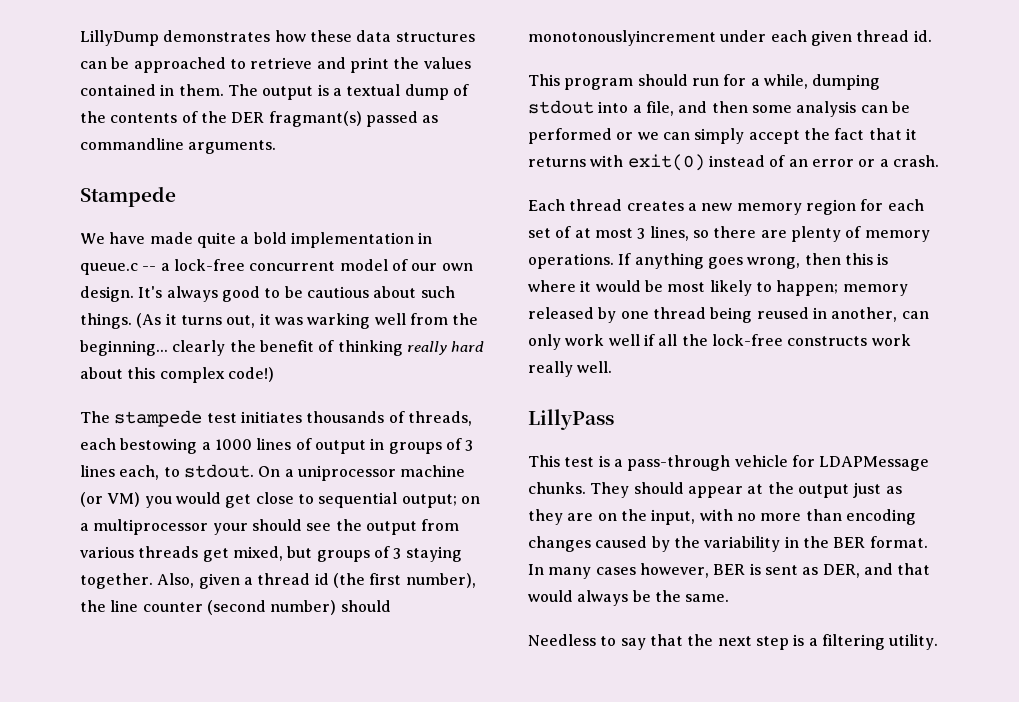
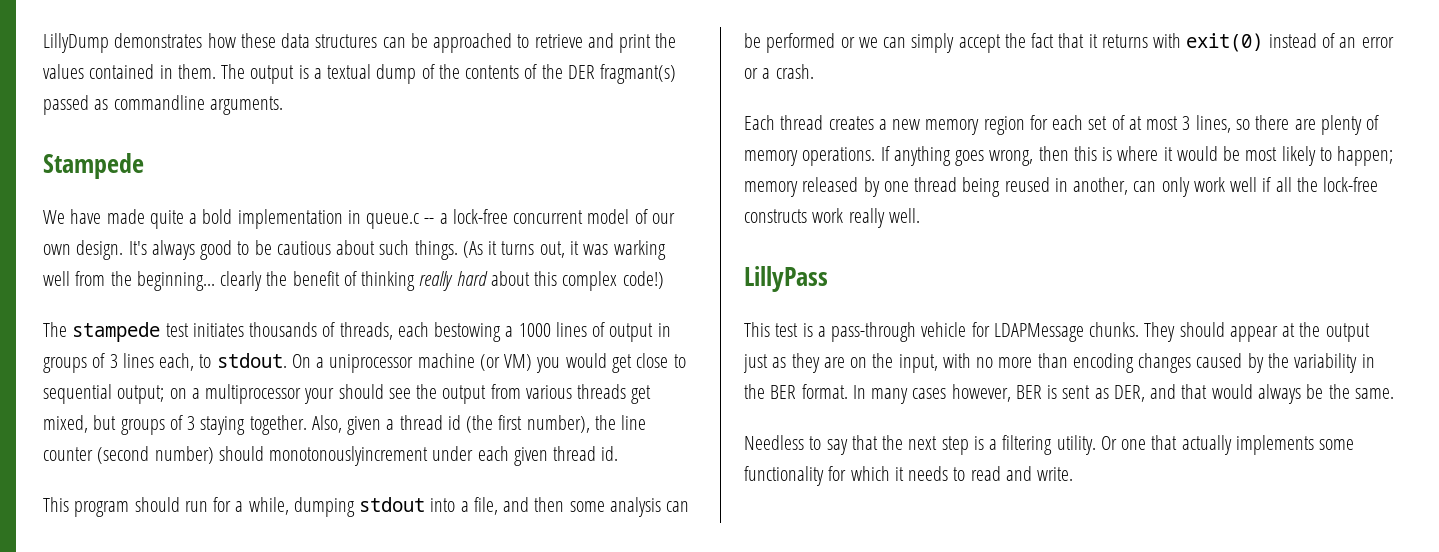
+ Or one that actually implements some functionality for which it needs to read and write.

